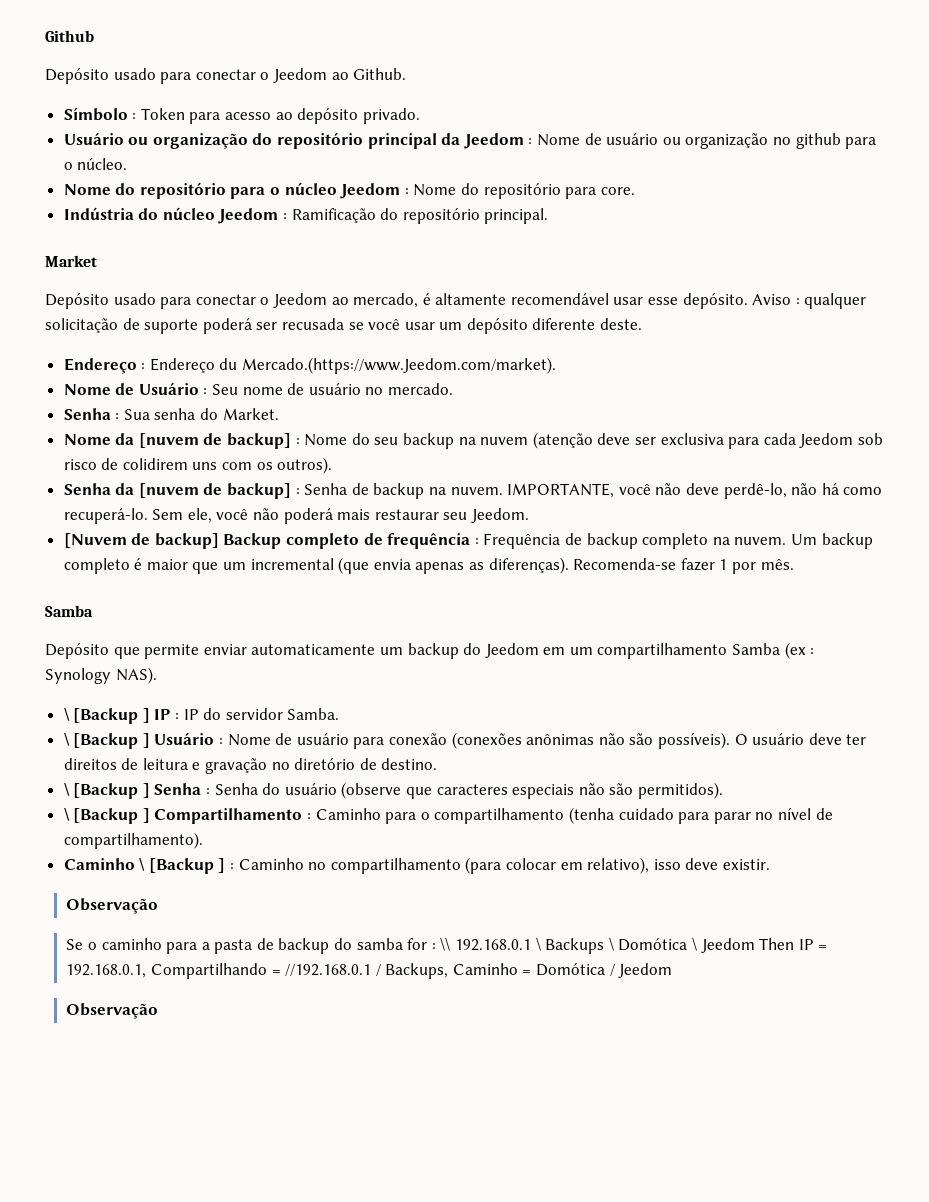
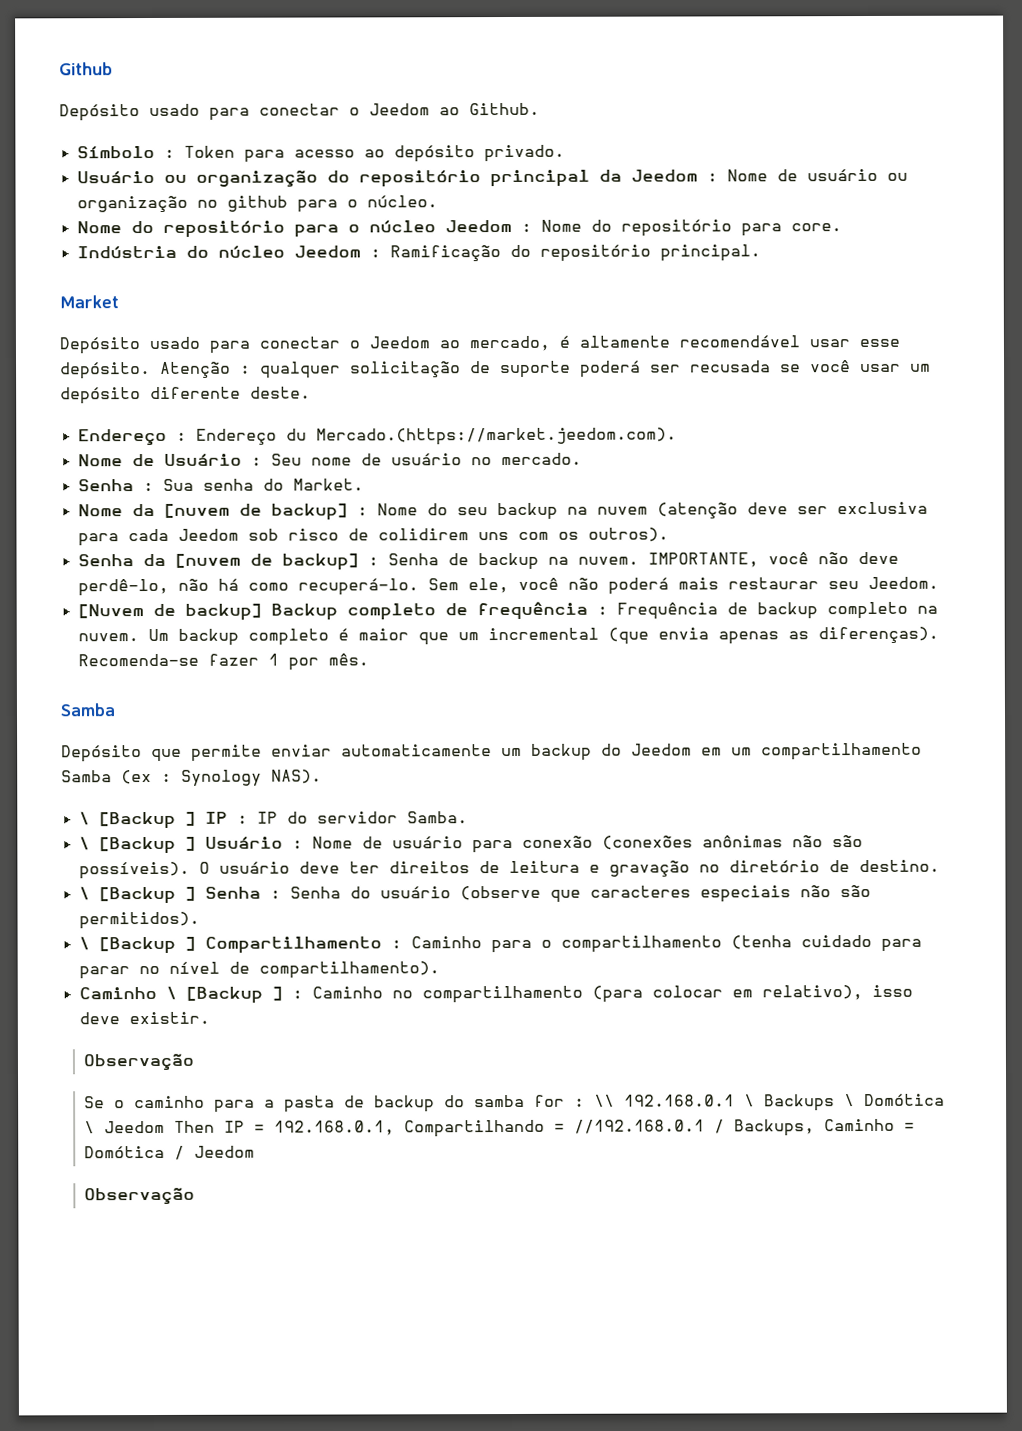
- Aviso : qualquer solicitação de suporte poderá ser recusada se você usar um depósito diferente deste.
+ Atenção : qualquer solicitação de suporte poderá ser recusada se você usar um depósito diferente deste.
- Endereço : Endereço du Mercado.(https://www.Jeedom.com/market).
+ Endereço : Endereço du Mercado.(https://market.jeedom.com).

